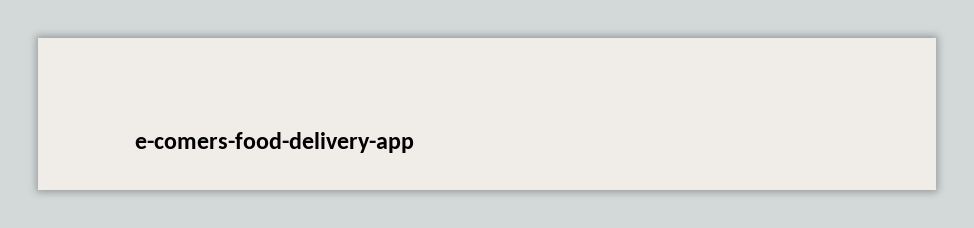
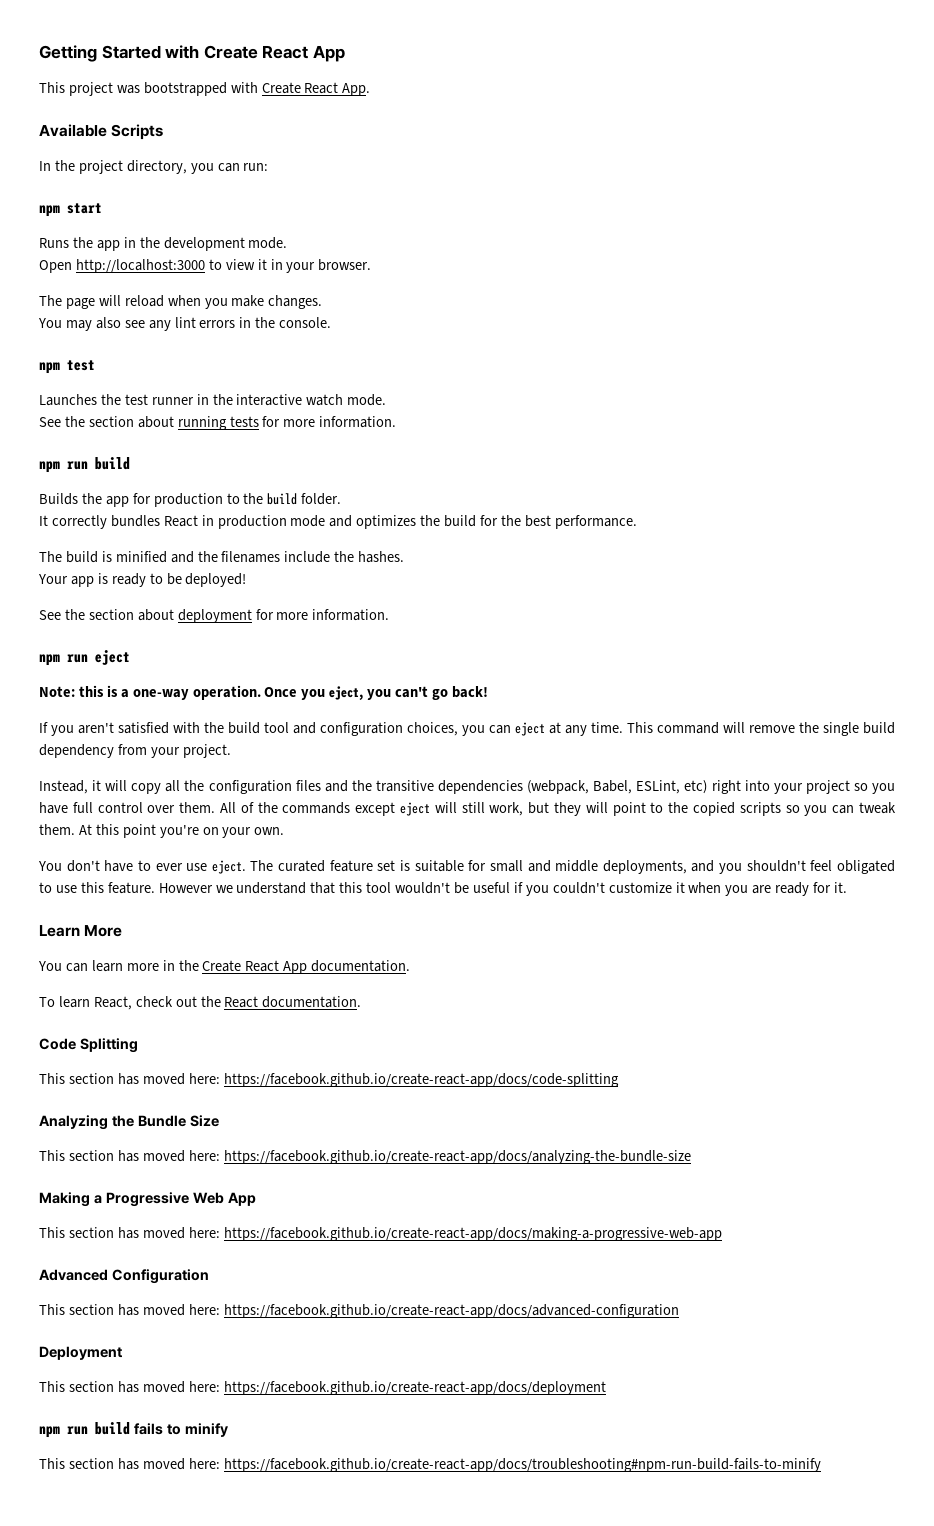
- e-comers-food-delivery-app
+ Getting Started with Create React App
+ This project was bootstrapped with Create React App.
+ Available Scripts
+ In the project directory, you can run:
+ npm start
+ Runs the app in the development mode.
+ Open http://localhost:3000 to view it in your browser.
+ The page will reload when you make changes.
+ You may also see any lint errors in the console.
+ npm test
+ Launches the test runner in the interactive watch mode.
+ See the section about running tests for more information.
+ npm run build
+ Builds the app for production to the build folder.
+ It correctly bundles React in production mode and optimizes the build for the best performance.
+ The build is minified and the filenames include the hashes.
+ Your app is ready to be deployed!
+ See the section about deployment for more information.
+ npm run eject
+ Note: this is a one-way operation. Once you eject, you can't go back!
+ If you aren't satisfied with the build tool and configuration choices, you can eject at any time. This command will remove the single build dependency from your project.
+ Instead, it will copy all the configuration files and the transitive dependencies (webpack, Babel, ESLint, etc) right into your project so you have full control over them. All of the commands except eject will still work, but they will point to the copied scripts so you can tweak them. At this point you're on your own.
+ You don't have to ever use eject. The curated feature set is suitable for small and middle deployments, and you shouldn't feel obligated to use this feature. However we understand that this tool wouldn't be useful if you couldn't customize it when you are ready for it.
+ Learn More
+ You can learn more in the Create React App documentation.
+ To learn React, check out the React documentation.
+ Code Splitting
+ This section has moved here: https://facebook.github.io/create-react-app/docs/code-splitting
+ Analyzing the Bundle Size
+ This section has moved here: https://facebook.github.io/create-react-app/docs/analyzing-the-bundle-size
+ Making a Progressive Web App
+ This section has moved here: https://facebook.github.io/create-react-app/docs/making-a-progressive-web-app
+ Advanced Configuration
+ This section has moved here: https://facebook.github.io/create-react-app/docs/advanced-configuration
+ Deployment
+ This section has moved here: https://facebook.github.io/create-react-app/docs/deployment
+ npm run build fails to minify
+ This section has moved here: https://facebook.github.io/create-react-app/docs/troubleshooting#npm-run-build-fails-to-minify

